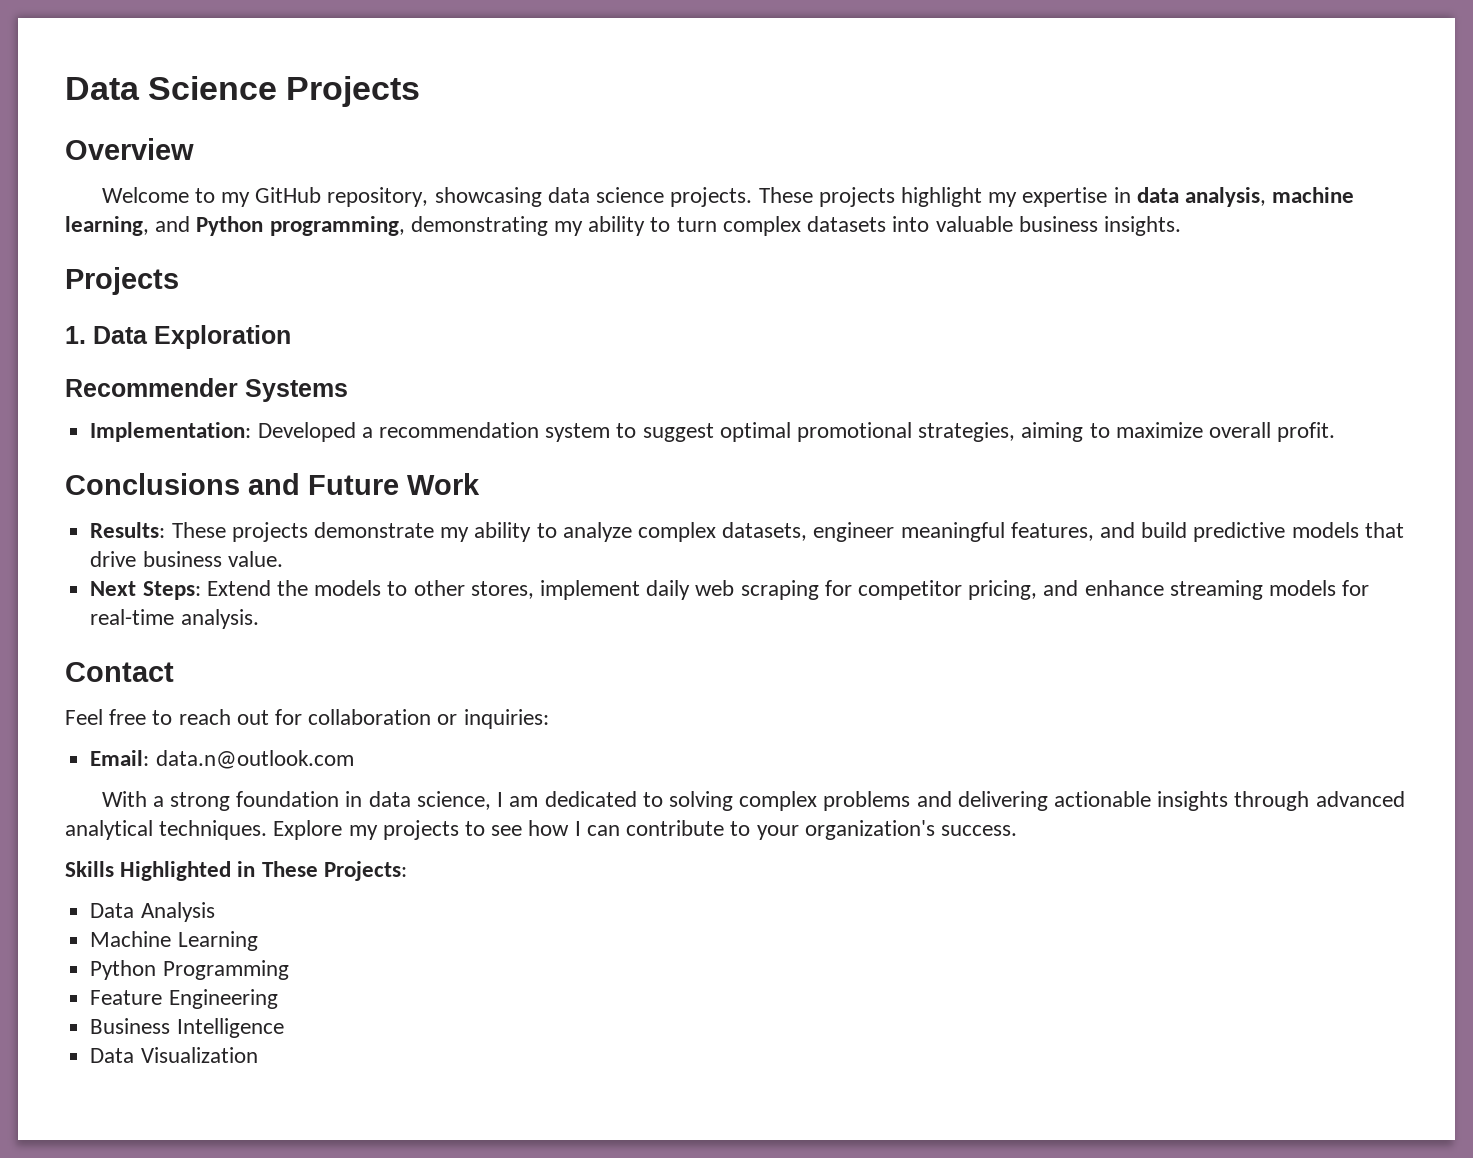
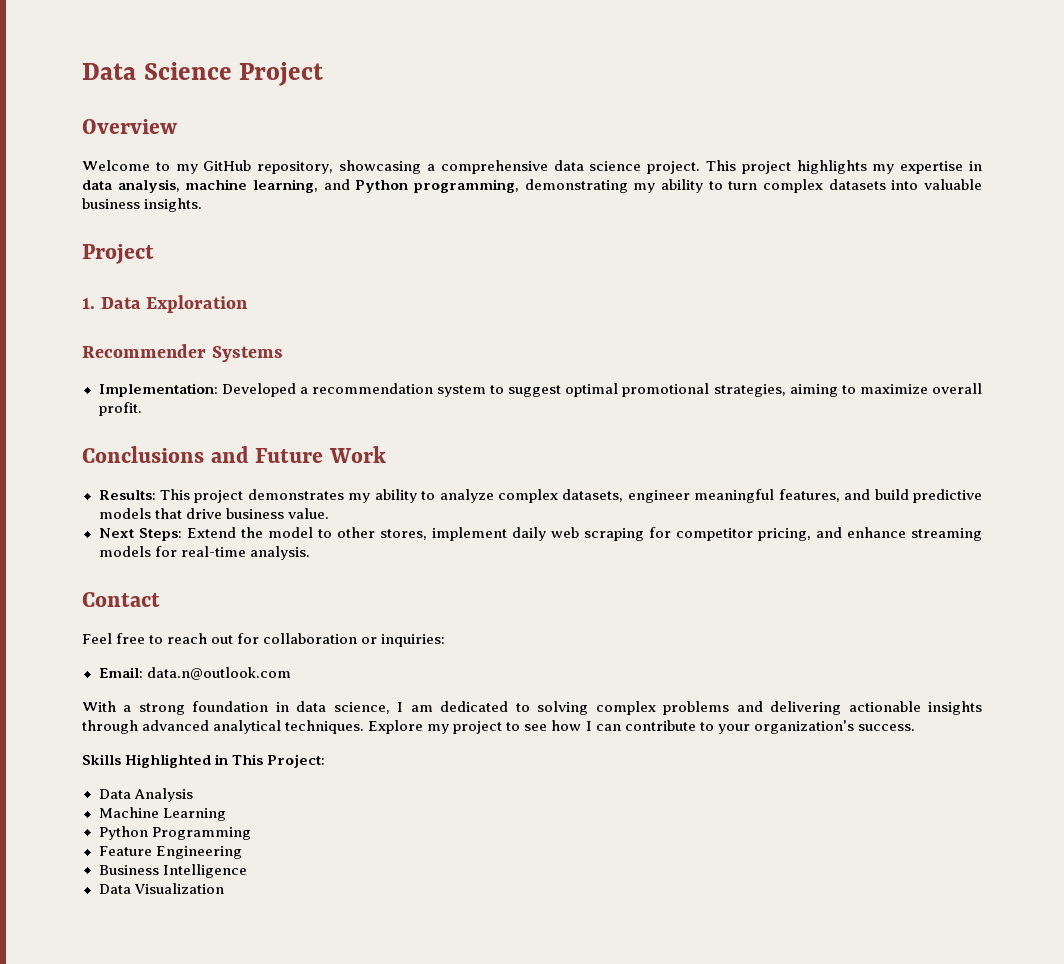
- Data Science Projects
+ Data Science Project
- Welcome to my GitHub repository, showcasing data science projects. These projects highlight my expertise in data analysis, machine learning, and Python programming, demonstrating my ability to turn complex datasets into valuable business insights.
- Projects
+ Welcome to my GitHub repository, showcasing a comprehensive data science project. This project highlights my expertise in data analysis, machine learning, and Python programming, demonstrating my ability to turn complex datasets into valuable business insights.
+ Project
- Results: These projects demonstrate my ability to analyze complex datasets, engineer meaningful features, and build predictive models that drive business value.
+ Results: This project demonstrates my ability to analyze complex datasets, engineer meaningful features, and build predictive models that drive business value.
- Next Steps: Extend the models to other stores, implement daily web scraping for competitor pricing, and enhance streaming models for real-time analysis.
+ Next Steps: Extend the model to other stores, implement daily web scraping for competitor pricing, and enhance streaming models for real-time analysis.
- Explore my projects to see how I can contribute to your organization's success.
+ Explore my project to see how I can contribute to your organization's success.
- Skills Highlighted in These Projects:
+ Skills Highlighted in This Project:

